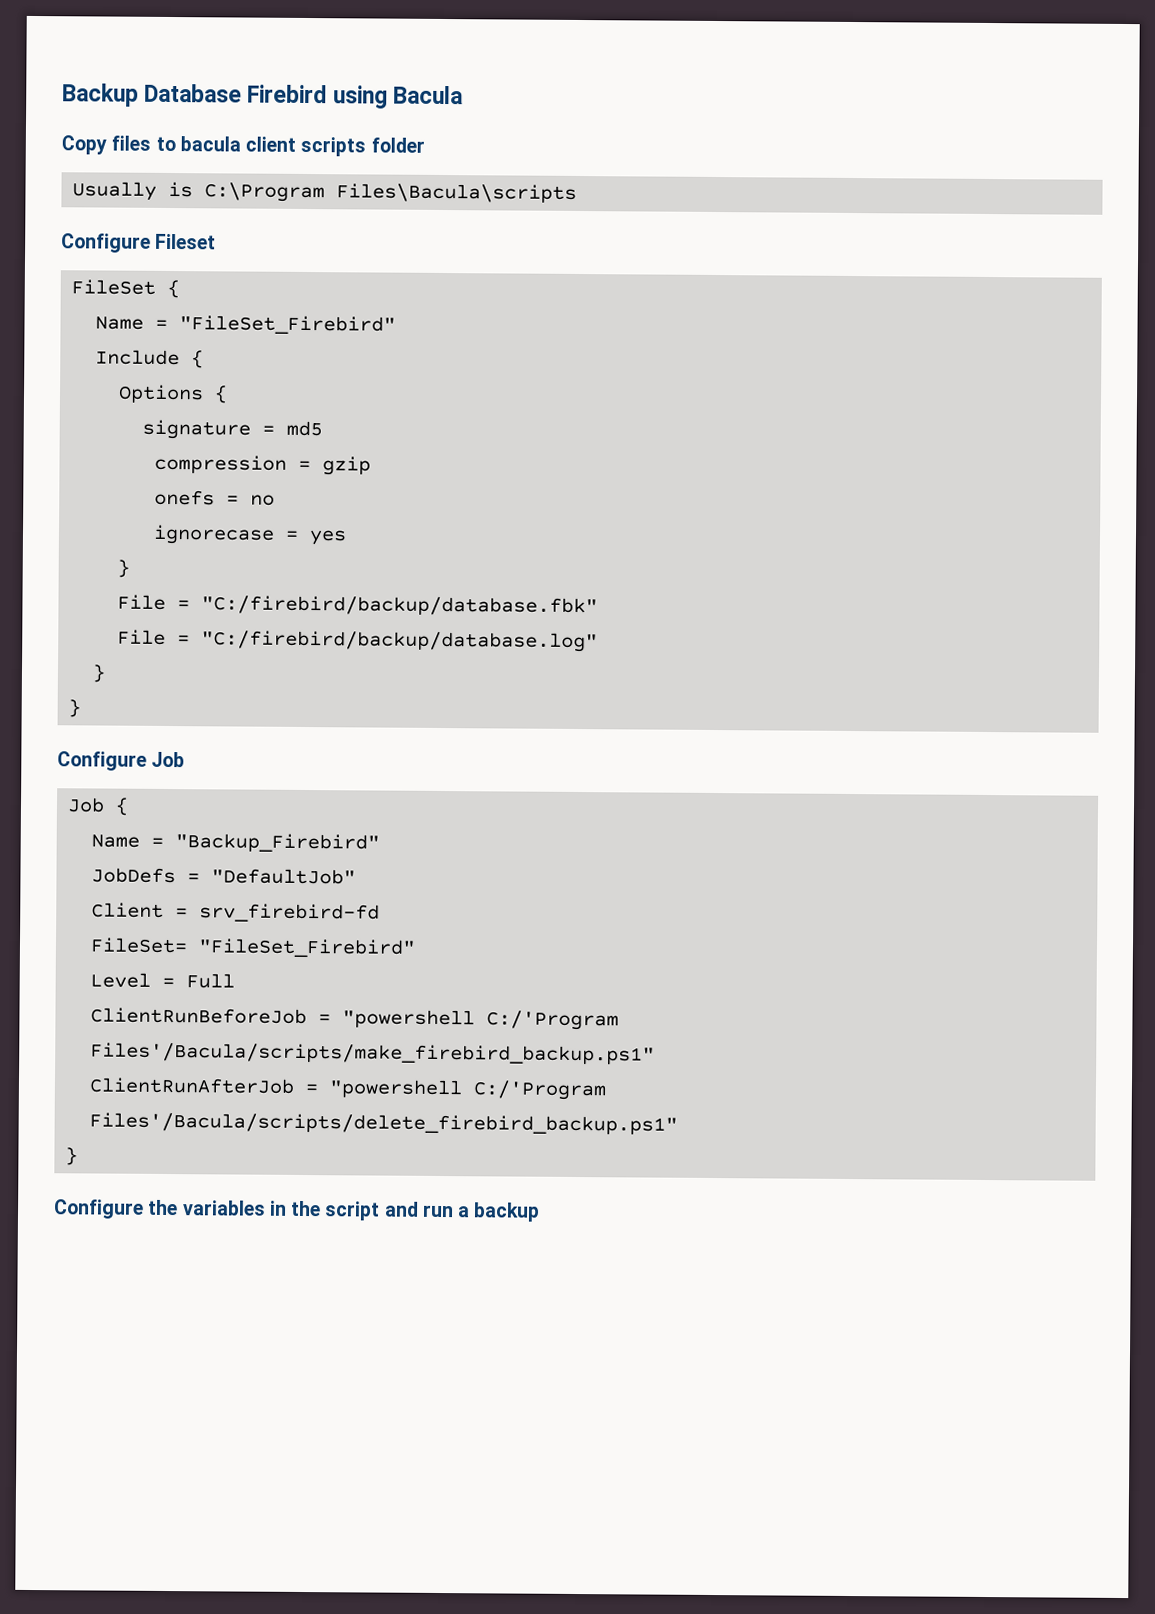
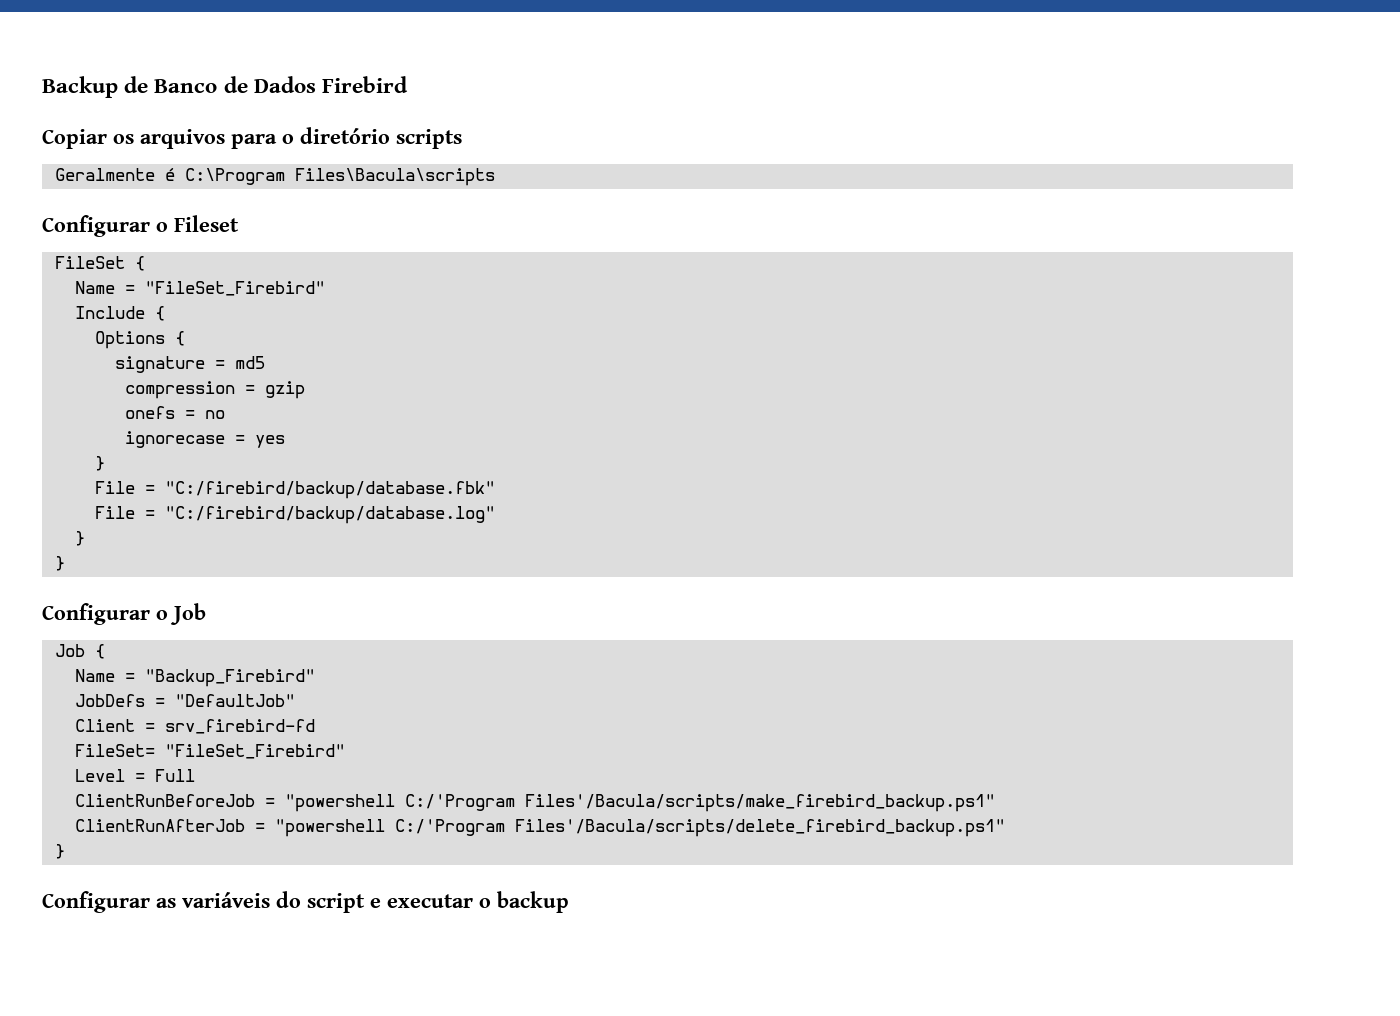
- Backup Database Firebird using Bacula
- Copy files to bacula client scripts folder
- Usually is C:\Program Files\Bacula\scripts
+ Backup de Banco de Dados Firebird
+ Copiar os arquivos para o diretório scripts
+ Geralmente é C:\Program Files\Bacula\scripts
- Configure Fileset
+ Configurar o Fileset
- Configure Job
+ Configurar o Job
- Configure the variables in the script and run a backup
+ Configurar as variáveis do script e executar o backup

